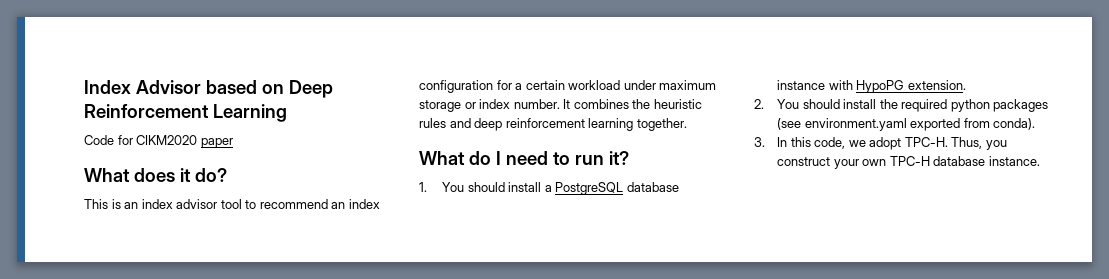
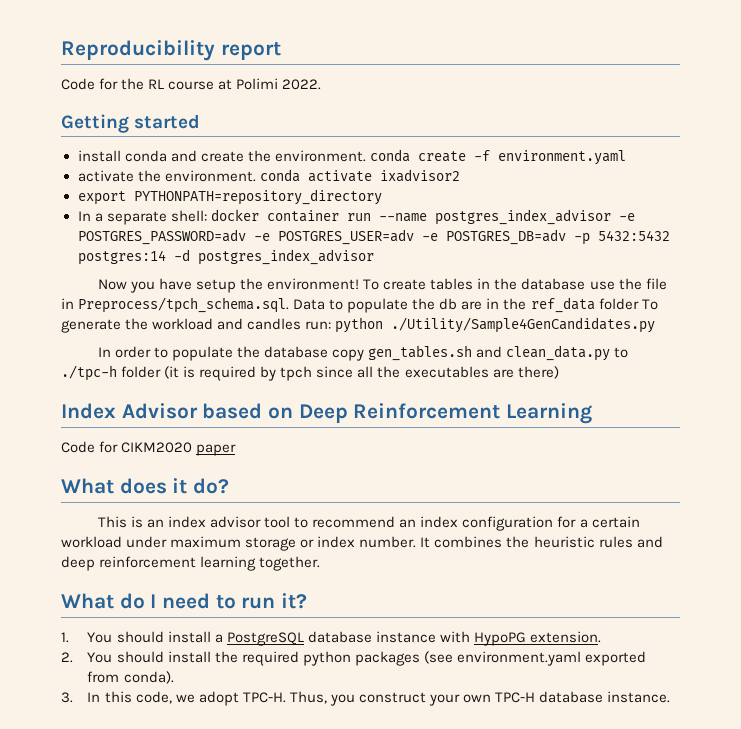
+ Reproducibility report
+ Code for the RL course at Polimi 2022.
+ Getting started
+ install conda and create the environment. conda create -f environment.yaml
+ activate the environment. conda activate ixadvisor2
+ export PYTHONPATH=repository_directory
+ In a separate shell: docker container run --name postgres_index_advisor -e POSTGRES_PASSWORD=adv -e POSTGRES_USER=adv -e POSTGRES_DB=adv -p 5432:5432 postgres:14 -d postgres_index_advisor
+ Now you have setup the environment! To create tables in the database use the file in Preprocess/tpch_schema.sql. Data to populate the db are in the ref_data folder To generate the workload and candles run: python ./Utility/Sample4GenCandidates.py
+ In order to populate the database copy gen_tables.sh and clean_data.py to ./tpc-h folder (it is required by tpch since all the executables are there)

